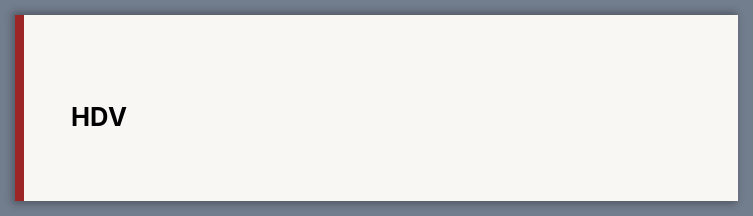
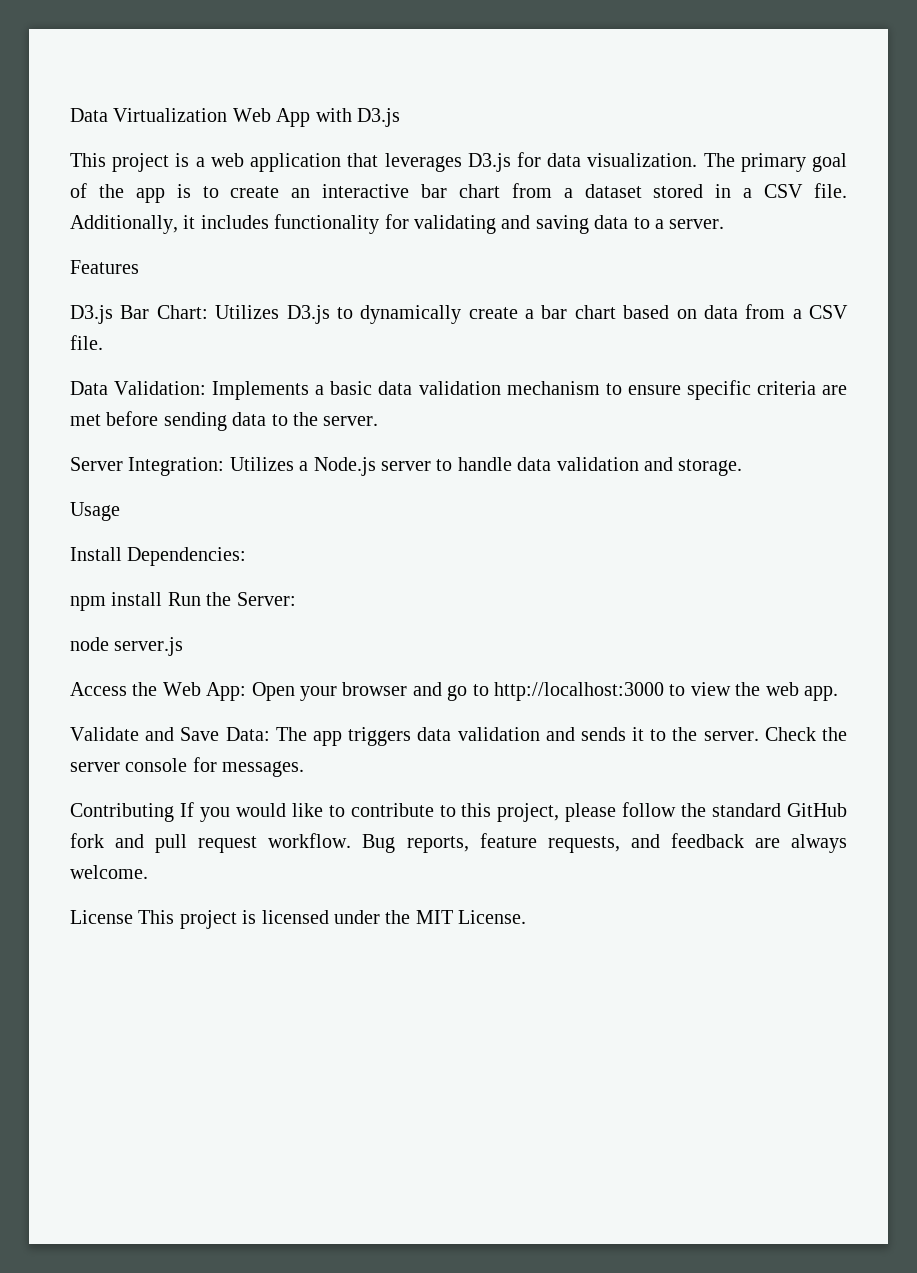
- HDV
+ Data Virtualization Web App with D3.js
+ This project is a web application that leverages D3.js for data visualization. The primary goal of the app is to create an interactive bar chart from a dataset stored in a CSV file. Additionally, it includes functionality for validating and saving data to a server.
+ Features
+ D3.js Bar Chart: Utilizes D3.js to dynamically create a bar chart based on data from a CSV file.
+ Data Validation: Implements a basic data validation mechanism to ensure specific criteria are met before sending data to the server.
+ Server Integration: Utilizes a Node.js server to handle data validation and storage.
+ Usage
+ Install Dependencies:
+ npm install Run the Server:
+ node server.js
+ Access the Web App: Open your browser and go to http://localhost:3000 to view the web app.
+ Validate and Save Data: The app triggers data validation and sends it to the server. Check the server console for messages.
+ Contributing If you would like to contribute to this project, please follow the standard GitHub fork and pull request workflow. Bug reports, feature requests, and feedback are always welcome.
+ License This project is licensed under the MIT License.

